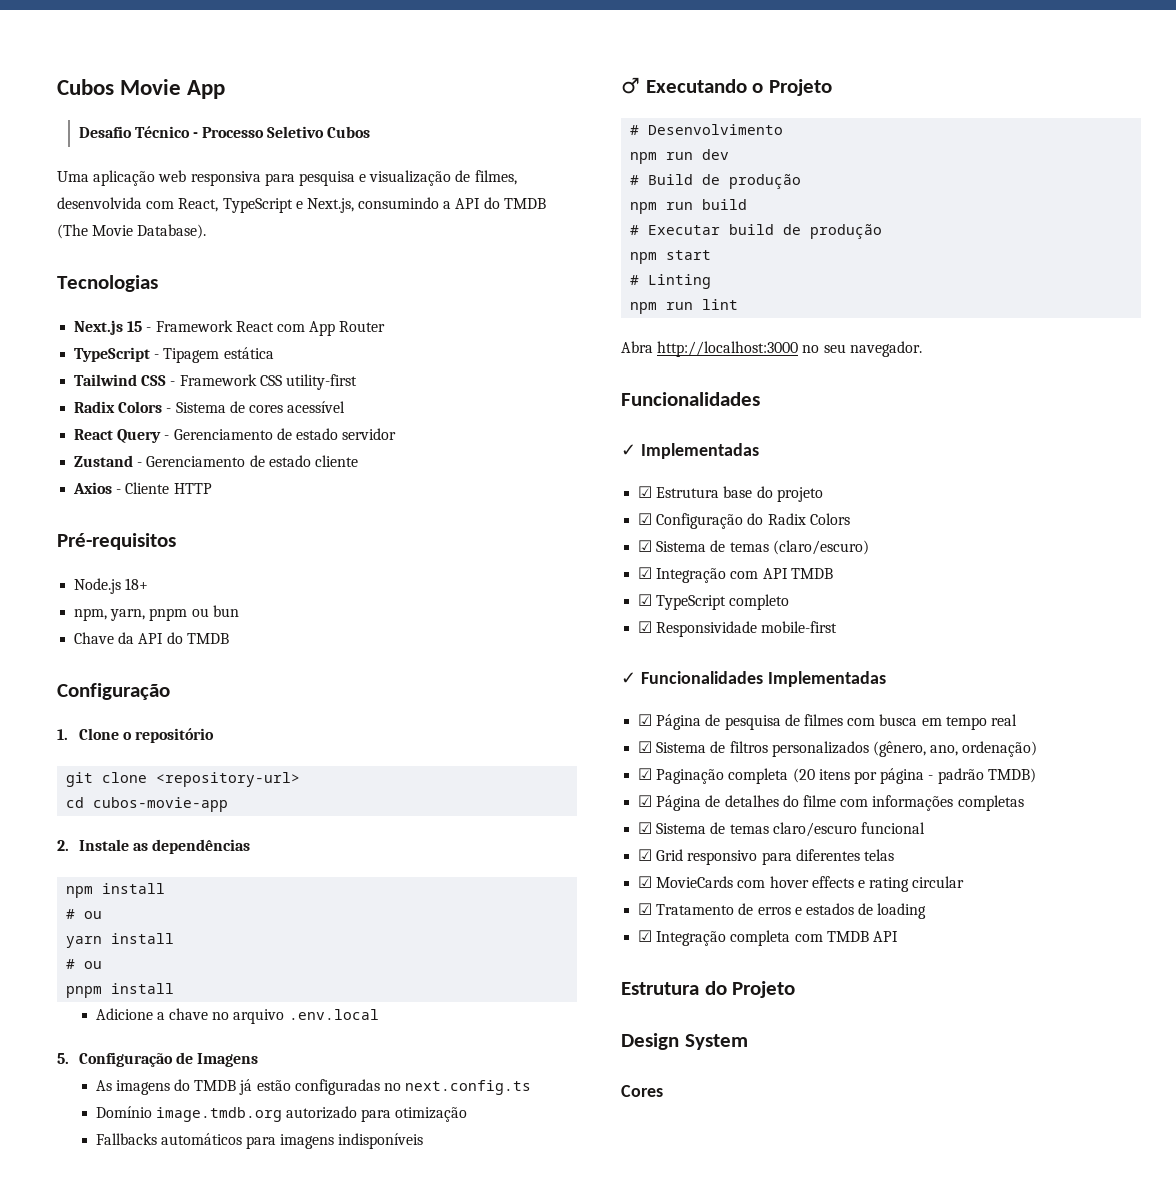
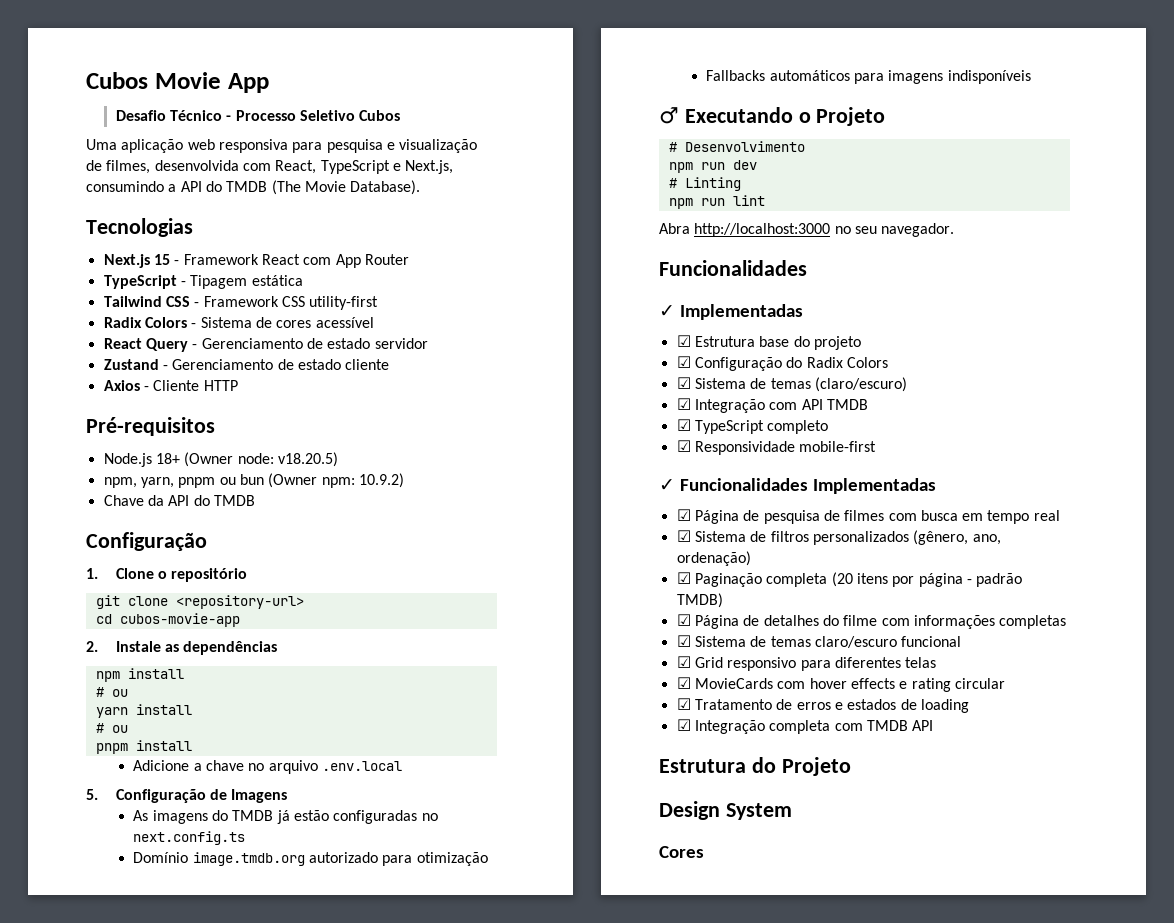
- Node.js 18+
+ Node.js 18+ (Owner node: v18.20.5)
- npm, yarn, pnpm ou bun
+ npm, yarn, pnpm ou bun (Owner npm: 10.9.2)
- # Build de produção
- npm run build
- # Executar build de produção
- npm start

